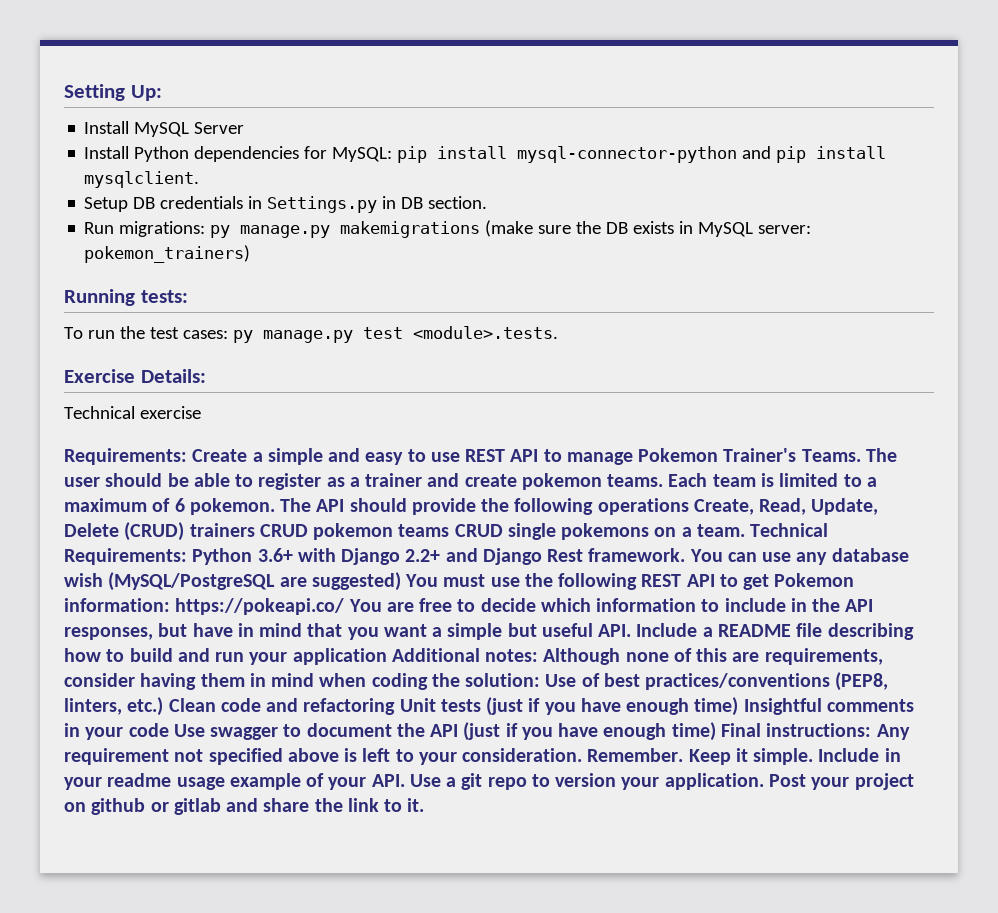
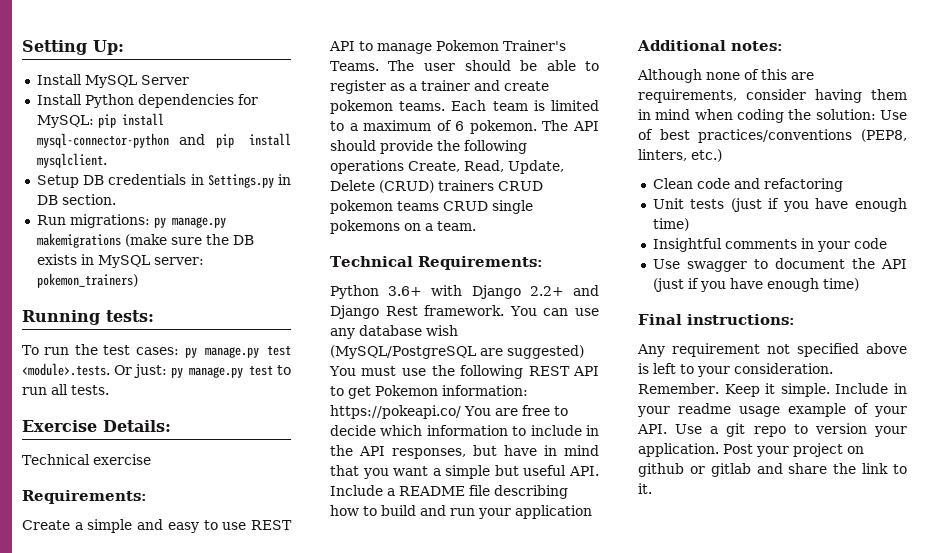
- To run the test cases: py manage.py test <module>.tests.
+ To run the test cases: py manage.py test <module>.tests. Or just: py manage.py test to run all tests.
  Technical exercise
- Requirements: Create a simple and easy to use REST API to manage Pokemon Trainer's Teams.
+ Requirements:
+ Create a simple and easy to use REST API to manage Pokemon Trainer's Teams.
- The API should provide the following operations Create, Read, Update, Delete (CRUD) trainers CRUD pokemon teams CRUD single pokemons on a team. Technical Requirements: Python 3.6+ with Django 2.2+ and Django Rest framework.
+ The API should provide the following operations Create, Read, Update, Delete (CRUD) trainers CRUD pokemon teams CRUD single pokemons on a team.
+ Technical Requirements:
+ Python 3.6+ with Django 2.2+ and Django Rest framework.
- https://pokeapi.co/ You are free to decide which information to include in the API responses, but have in mind that you want a simple but useful API. Include a README file describing how to build and run your application Additional notes: Although none of this are requirements, consider having them in mind when coding the solution:
+ https://pokeapi.co/ You are free to decide which information to include in the API responses, but have in mind that you want a simple but useful API. Include a README file describing how to build and run your application
+ Additional notes:
+ Although none of this are requirements, consider having them in mind when coding the solution:
- Use of best practices/conventions (PEP8, linters, etc.) Clean code and refactoring Unit tests (just if you have enough time) Insightful comments in your code Use swagger to document the API (just if you have enough time) Final instructions: Any requirement not specified above is left to your consideration.
+ Use of best practices/conventions (PEP8, linters, etc.)
+ Clean code and refactoring
+ Unit tests (just if you have enough time)
+ Insightful comments in your code
+ Use swagger to document the API (just if you have enough time)
+ Final instructions:
+ Any requirement not specified above is left to your consideration.

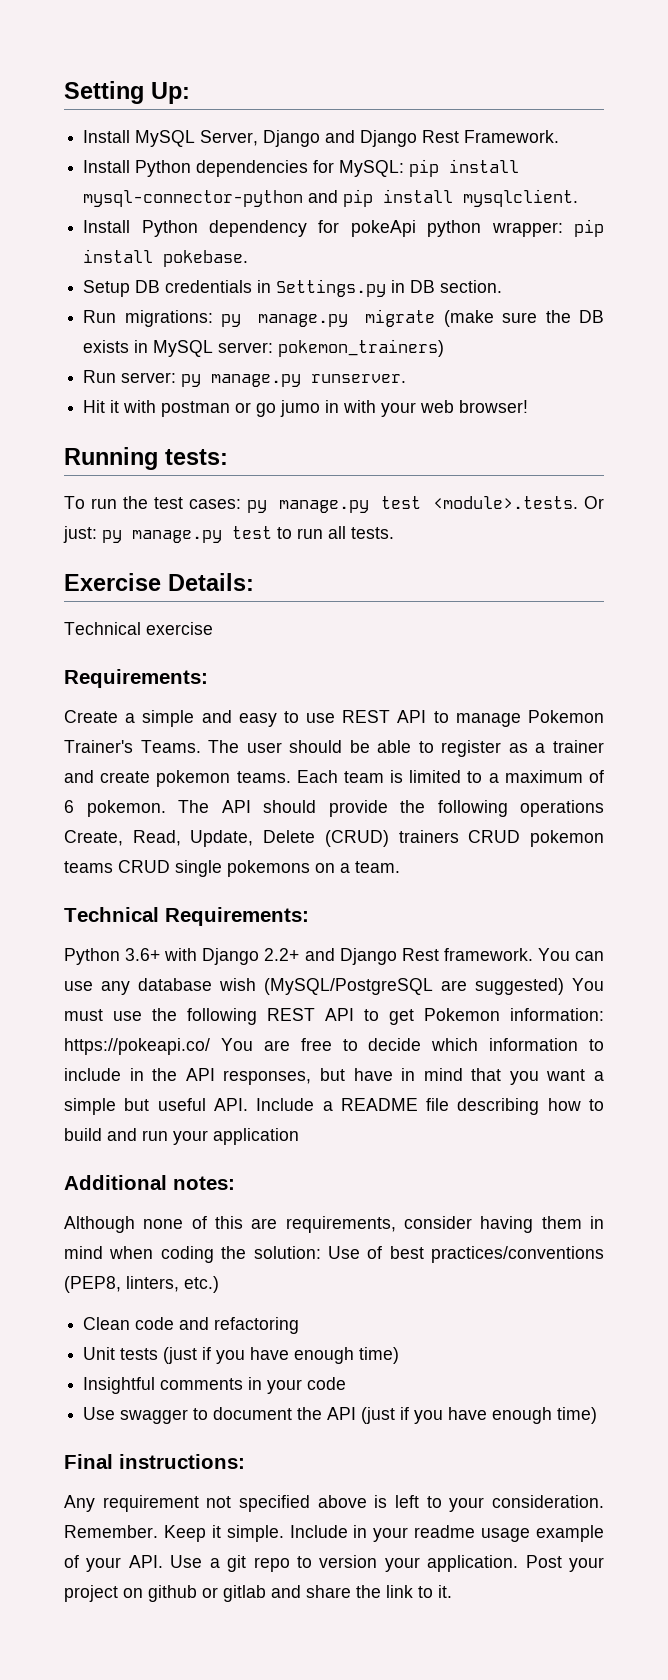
- Install MySQL Server
+ Install MySQL Server, Django and Django Rest Framework.
+ Install Python dependency for pokeApi python wrapper: pip install pokebase.
- Run migrations: py manage.py makemigrations (make sure the DB exists in MySQL server: pokemon_trainers)
+ Run migrations: py manage.py migrate (make sure the DB exists in MySQL server: pokemon_trainers)
+ Run server: py manage.py runserver.
+ Hit it with postman or go jumo in with your web browser!

